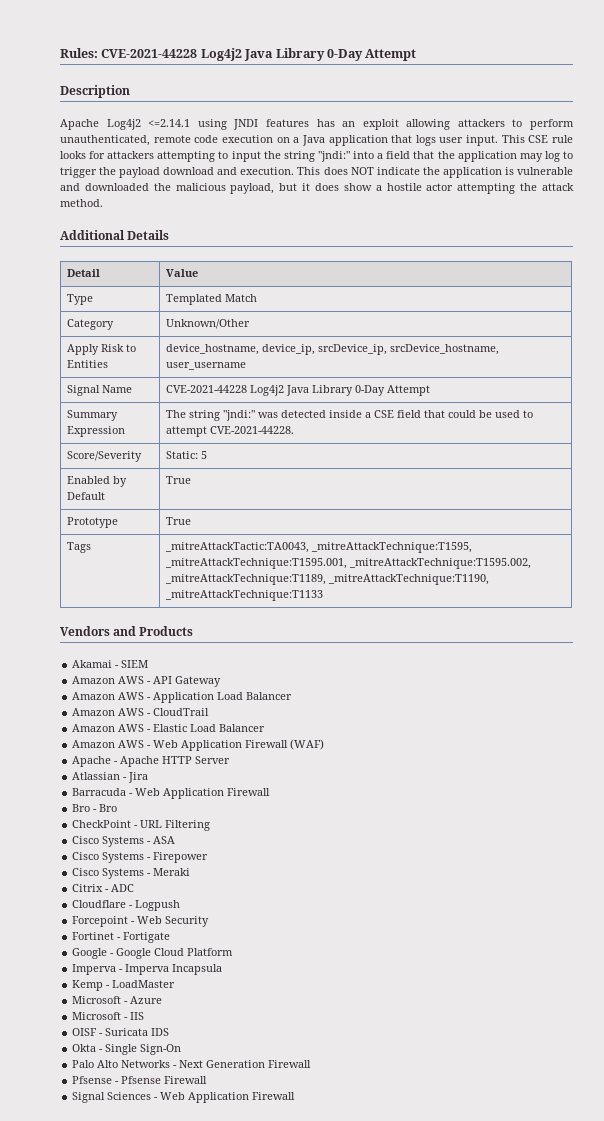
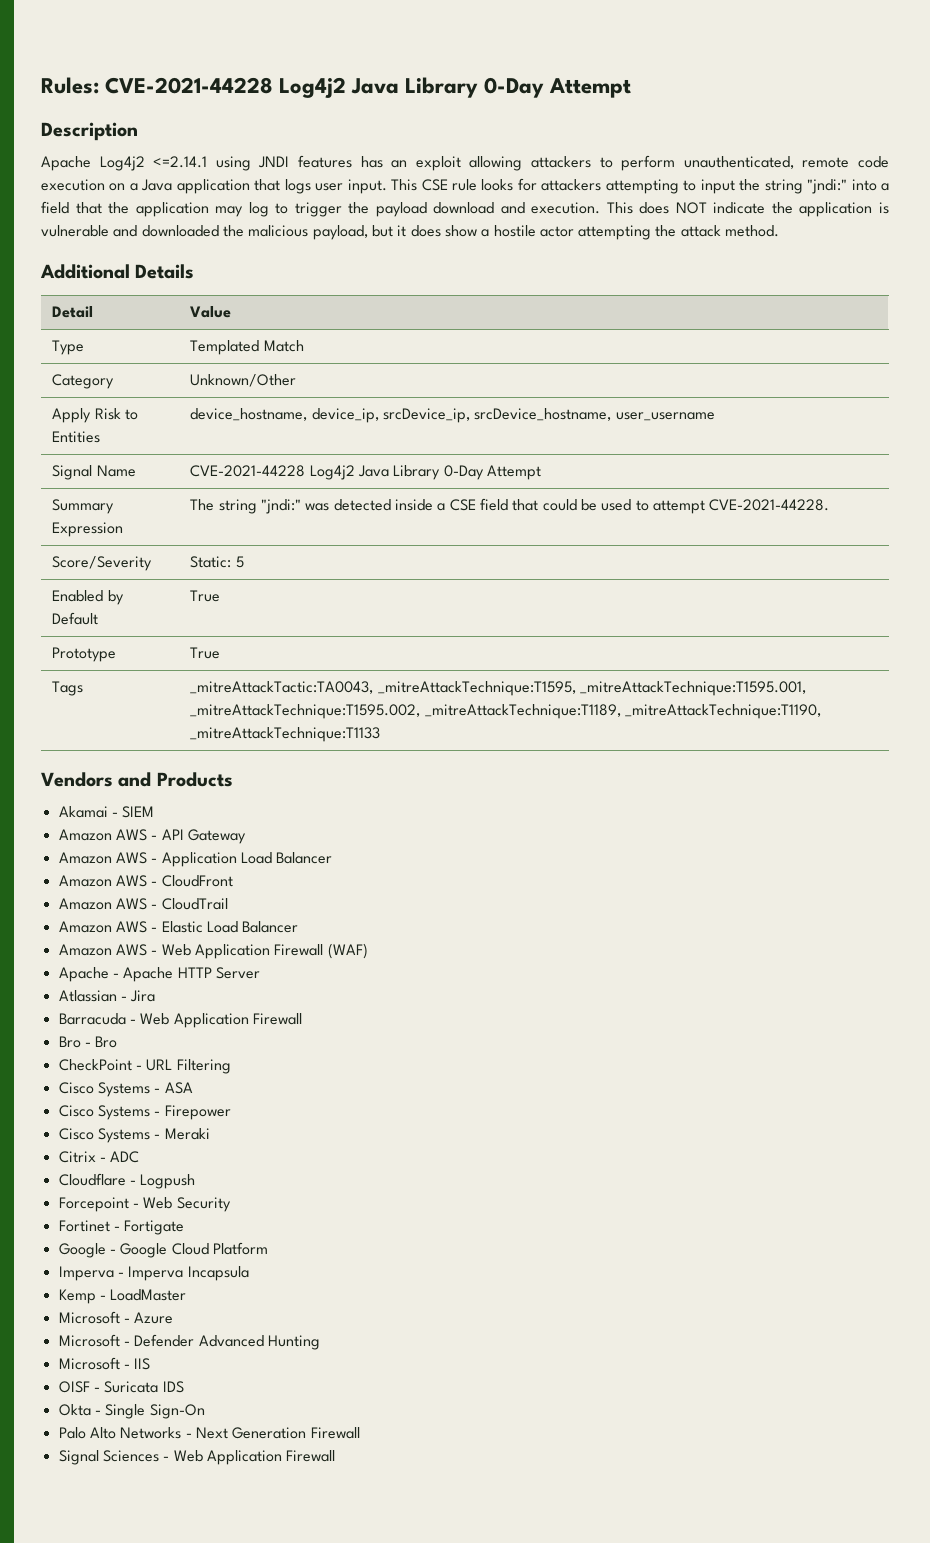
+ Amazon AWS - CloudFront
+ Microsoft - Defender Advanced Hunting
- Pfsense - Pfsense Firewall

